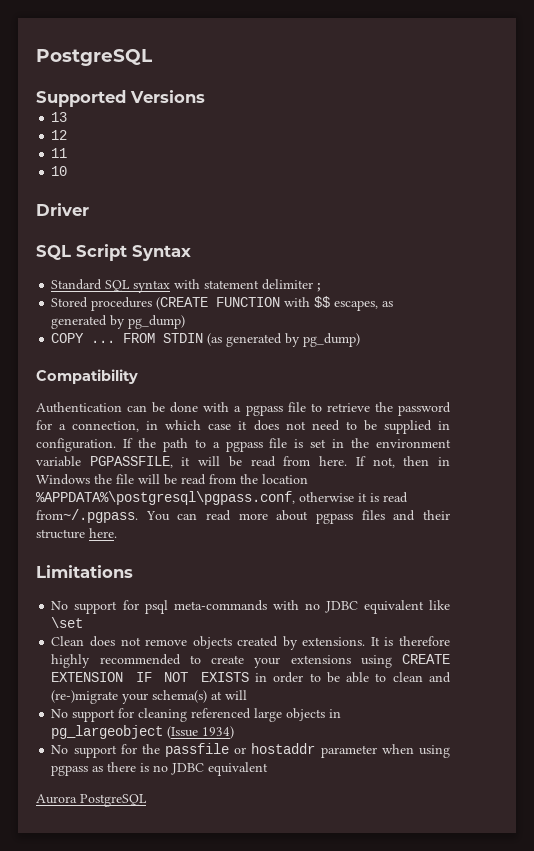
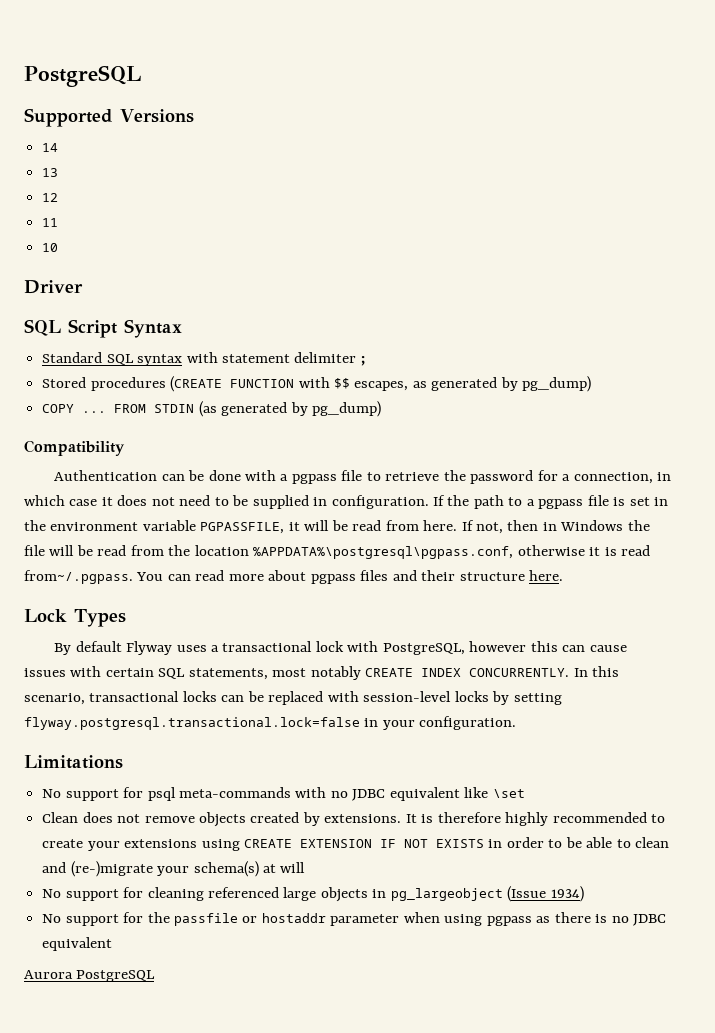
+ 14
+ Lock Types
+ By default Flyway uses a transactional lock with PostgreSQL, however this can cause issues with certain SQL statements, most notably CREATE INDEX CONCURRENTLY. In this scenario, transactional locks can be replaced with session-level locks by setting flyway.postgresql.transactional.lock=false in your configuration.

